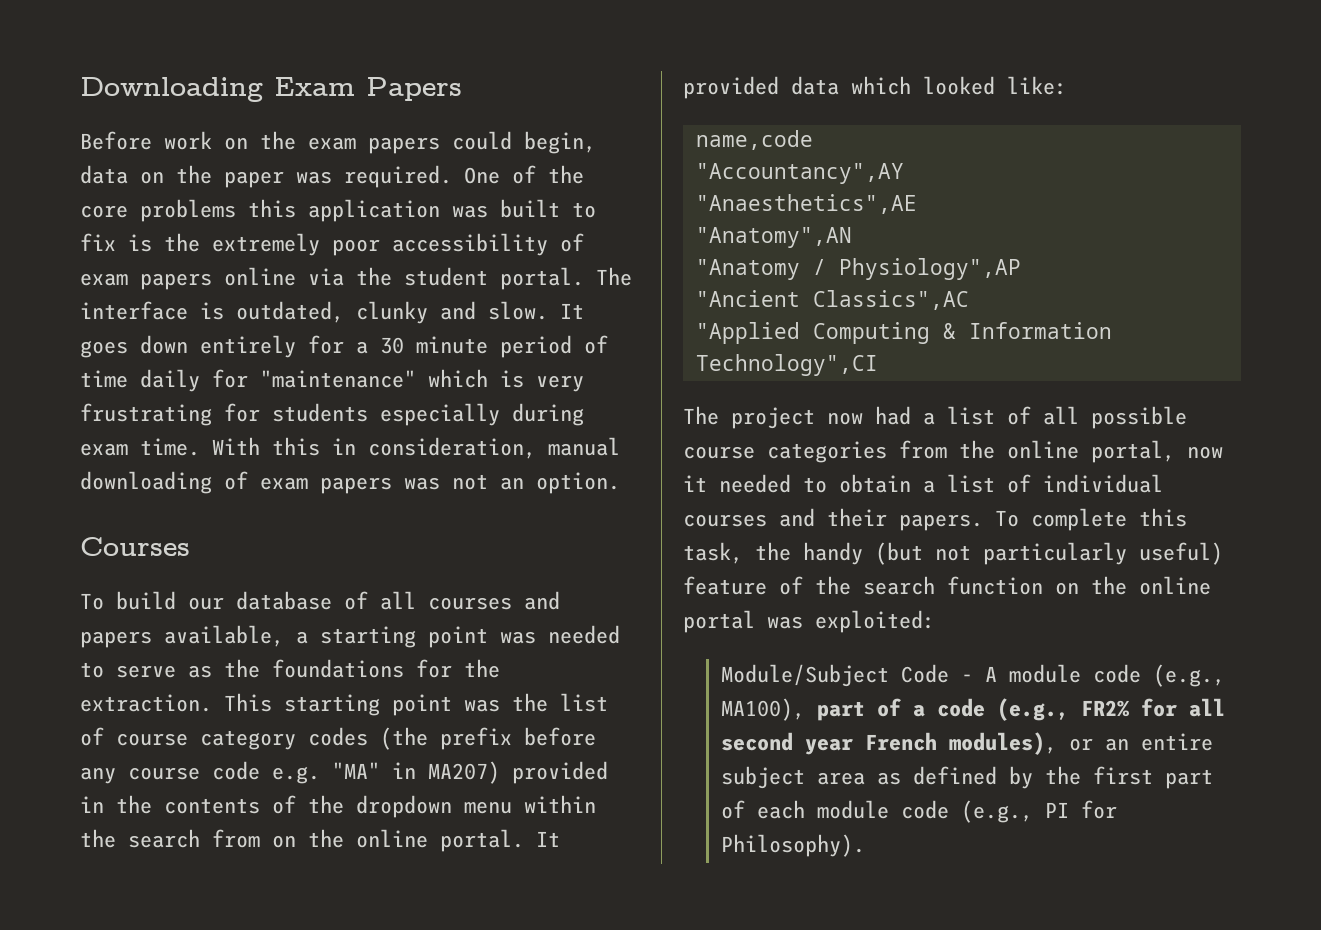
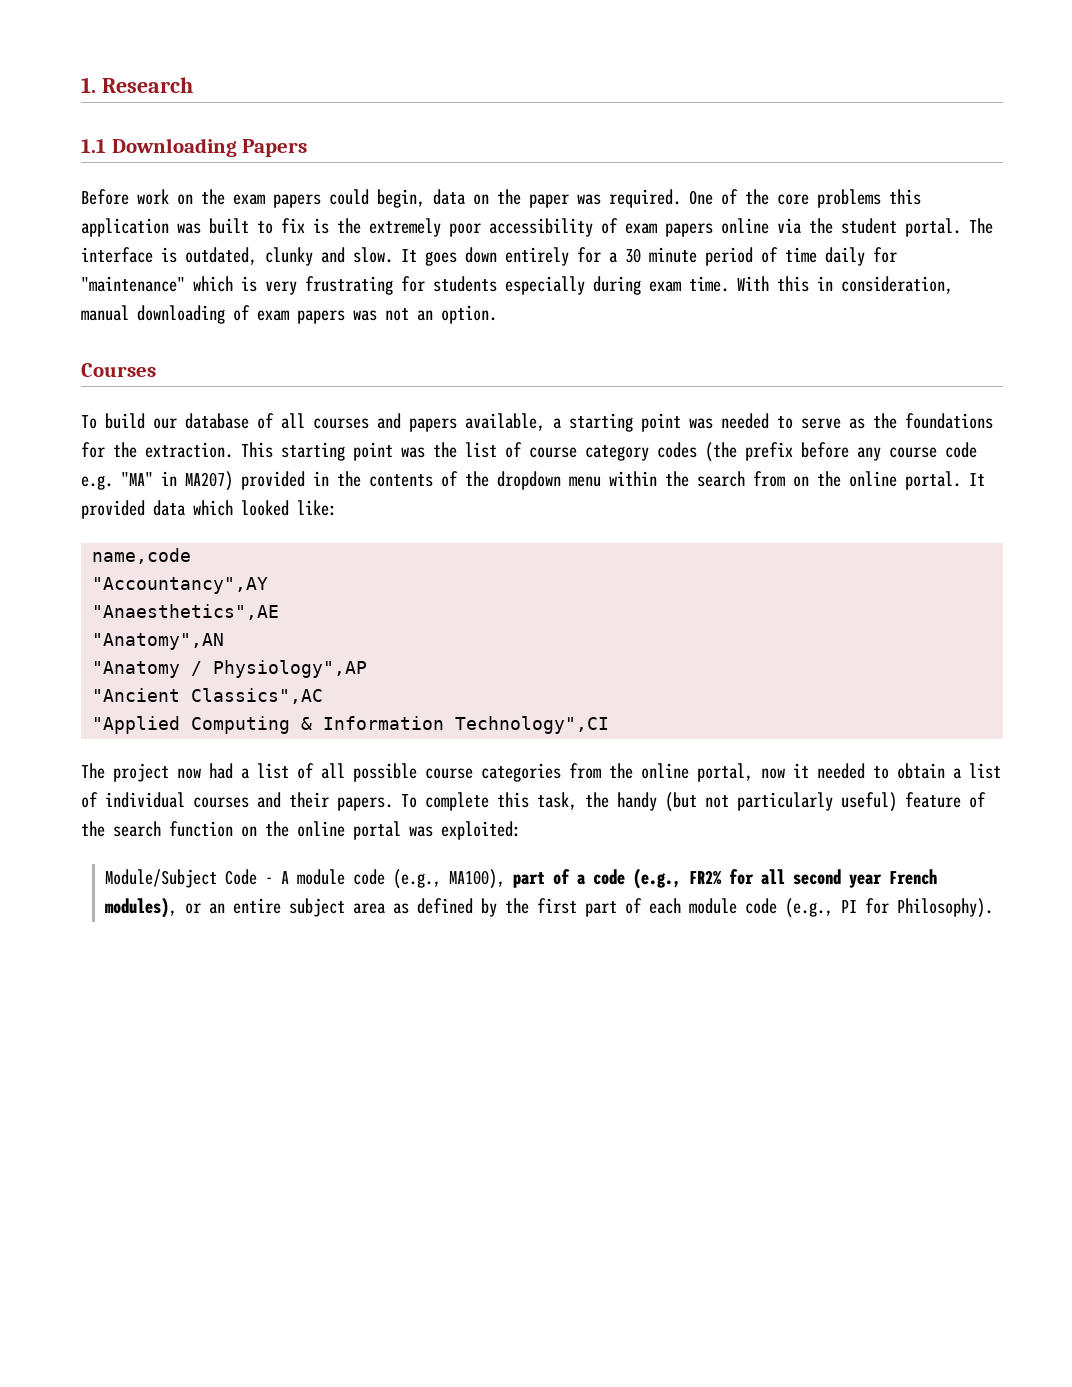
- Downloading Exam Papers
+ 1. Research
+ 1.1 Downloading Papers

